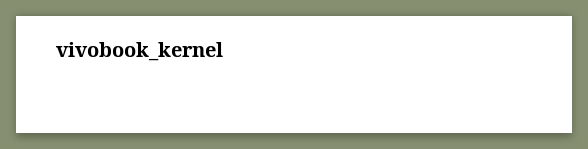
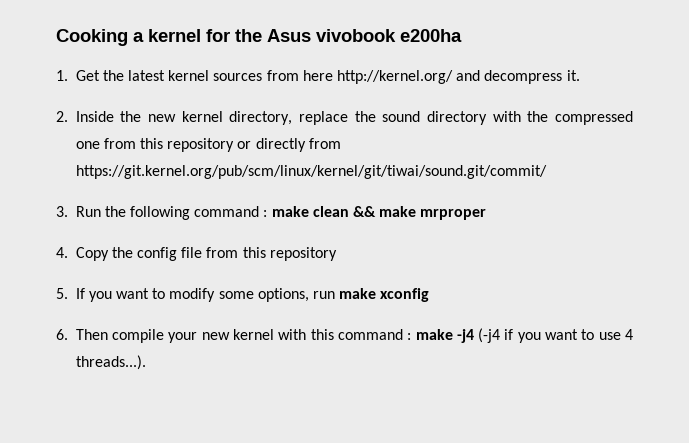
- vivobook_kernel
+ Cooking a kernel for the Asus vivobook e200ha
+ 1. Get the latest kernel sources from here http://kernel.org/ and decompress it.
+ 2. Inside the new kernel directory, replace the sound directory with the compressed one from this repository or directly from https://git.kernel.org/pub/scm/linux/kernel/git/tiwai/sound.git/commit/
+ 3. Run the following command : make clean && make mrproper
+ 4. Copy the config file from this repository
+ 5. If you want to modify some options, run make xconfig
+ 6. Then compile your new kernel with this command : make -j4 (-j4 if you want to use 4 threads...).

